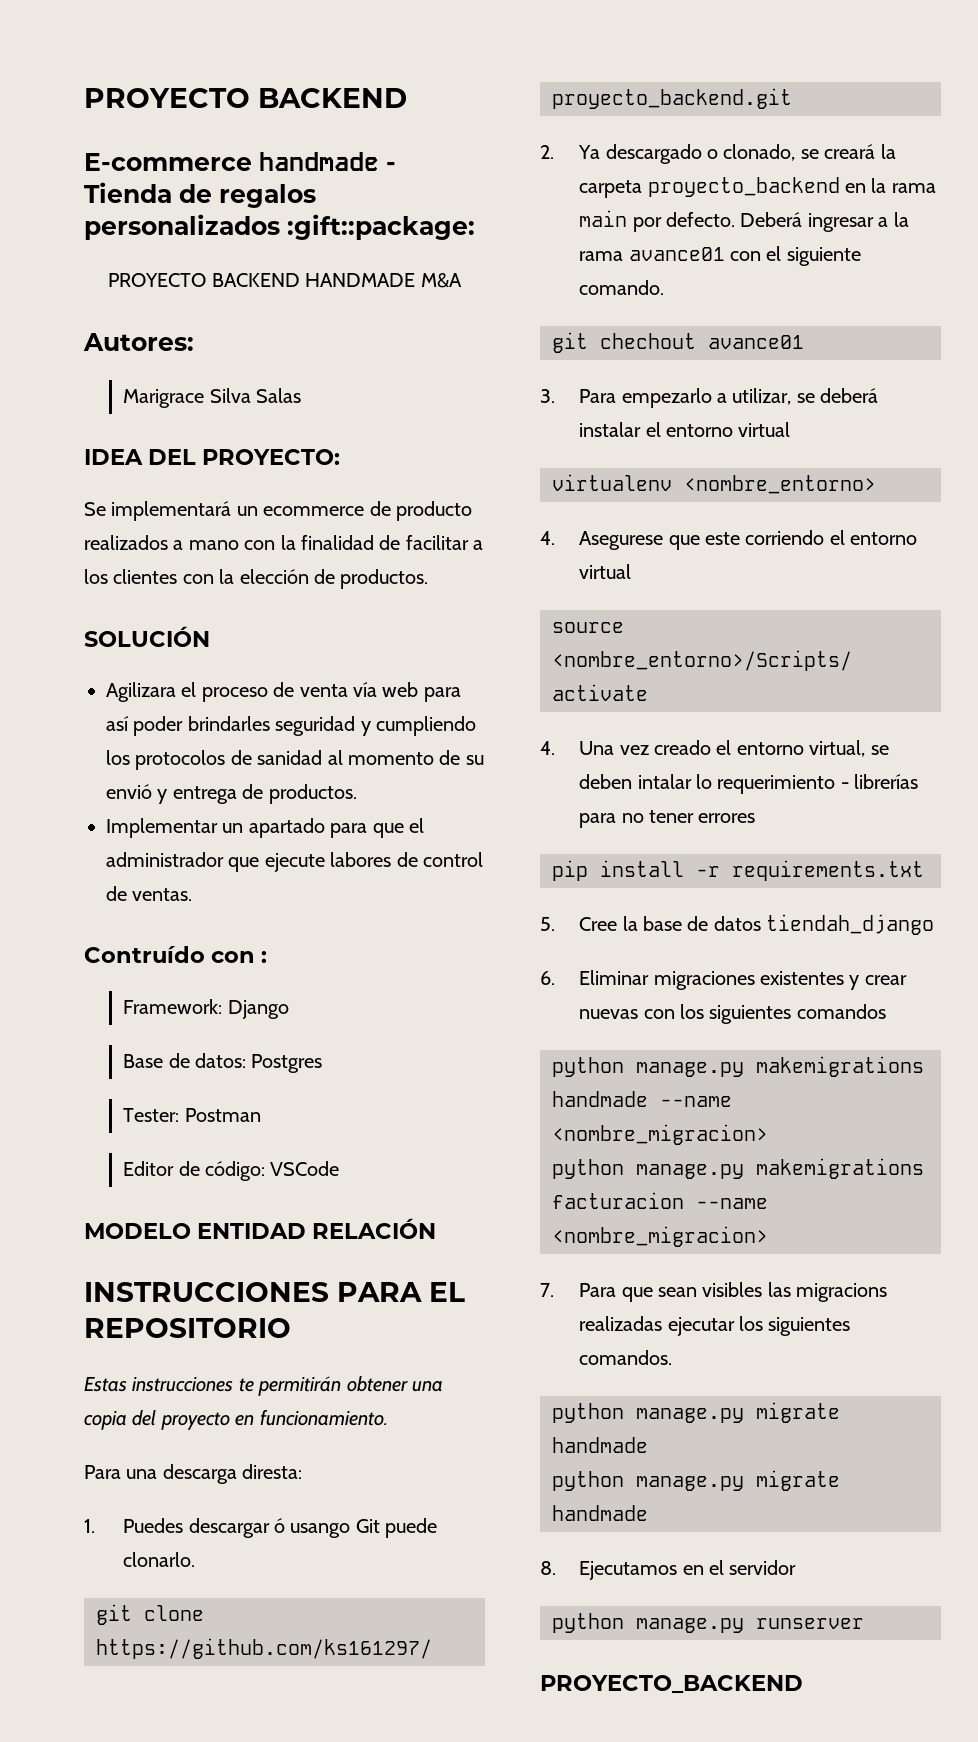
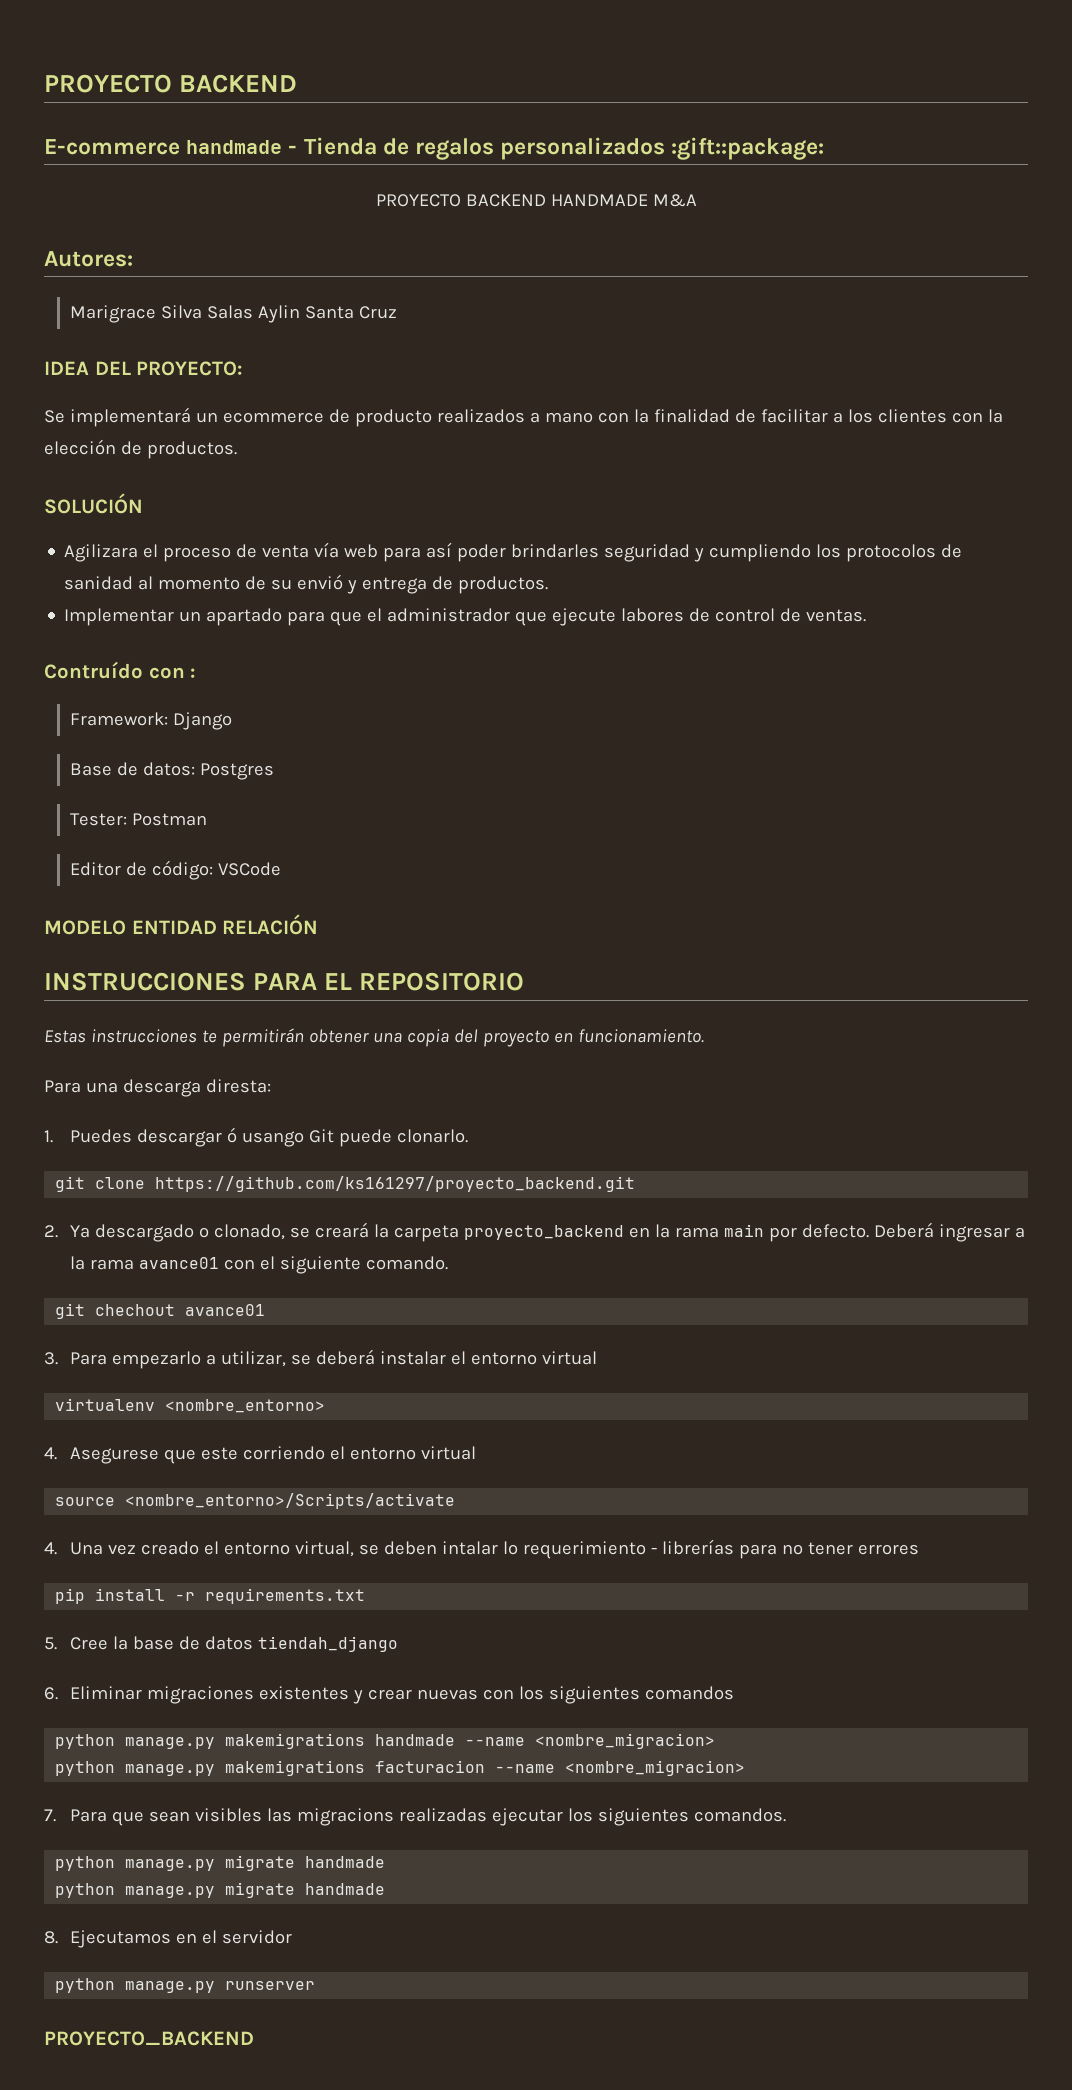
- Marigrace Silva Salas
+ Marigrace Silva Salas Aylin Santa Cruz

